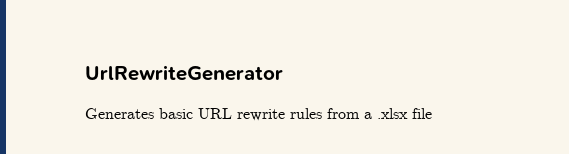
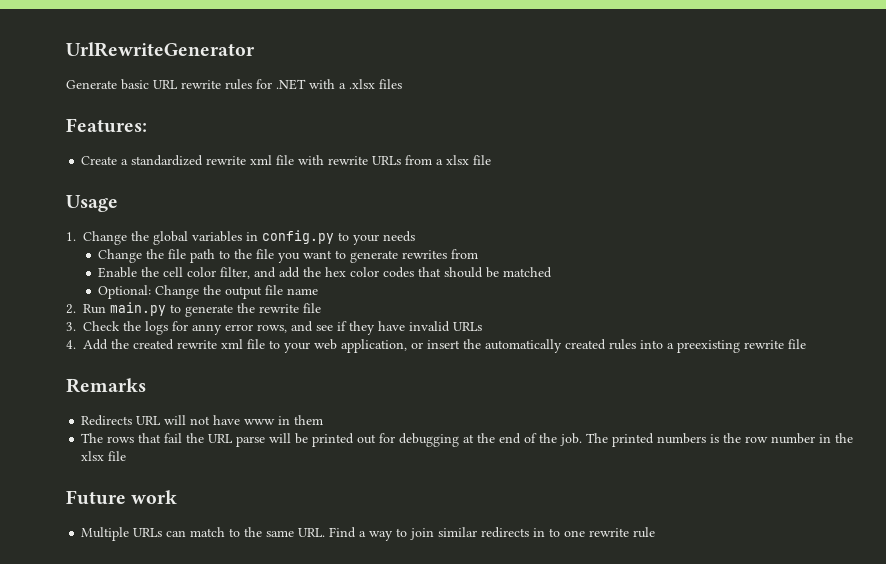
- Generates basic URL rewrite rules from a .xlsx file
+ Generate basic URL rewrite rules for .NET with a .xlsx files
+ Features:
+ Create a standardized rewrite xml file with rewrite URLs from a xlsx file
+ Usage
+ 1. Change the global variables in config.py to your needs
+ Change the file path to the file you want to generate rewrites from
+ Enable the cell color filter, and add the hex color codes that should be matched
+ Optional: Change the output file name
+ 2. Run main.py to generate the rewrite file
+ 3. Check the logs for anny error rows, and see if they have invalid URLs
+ 4. Add the created rewrite xml file to your web application, or insert the automatically created rules into a preexisting rewrite file
+ Remarks
+ Redirects URL will not have www in them
+ The rows that fail the URL parse will be printed out for debugging at the end of the job. The printed numbers is the row number in the xlsx file
+ Future work
+ Multiple URLs can match to the same URL. Find a way to join similar redirects in to one rewrite rule

